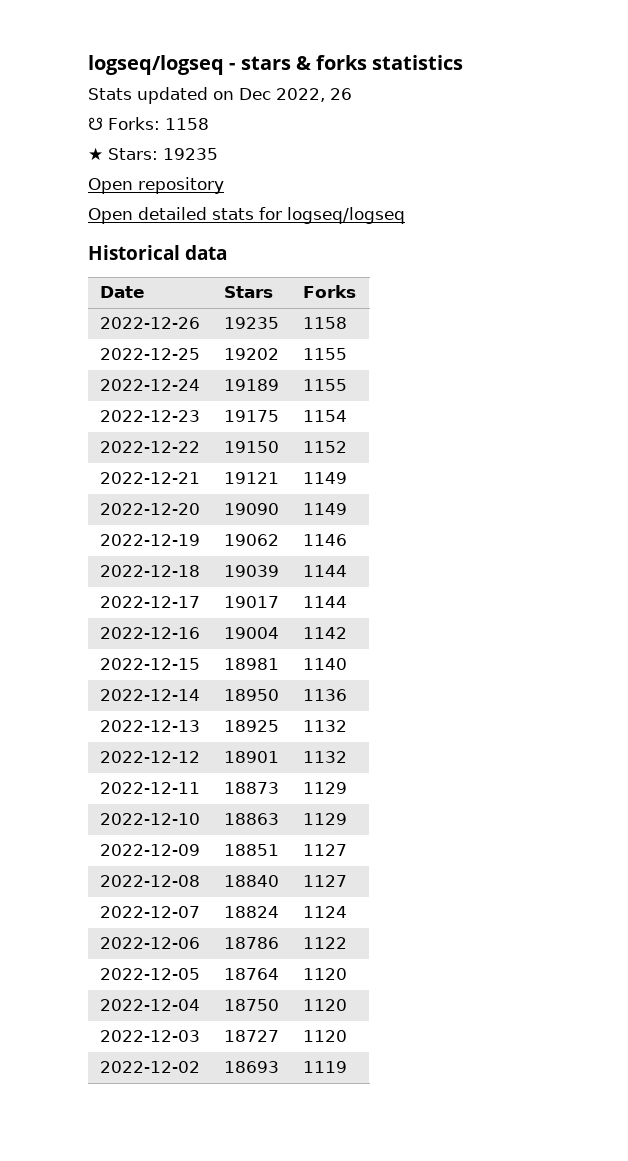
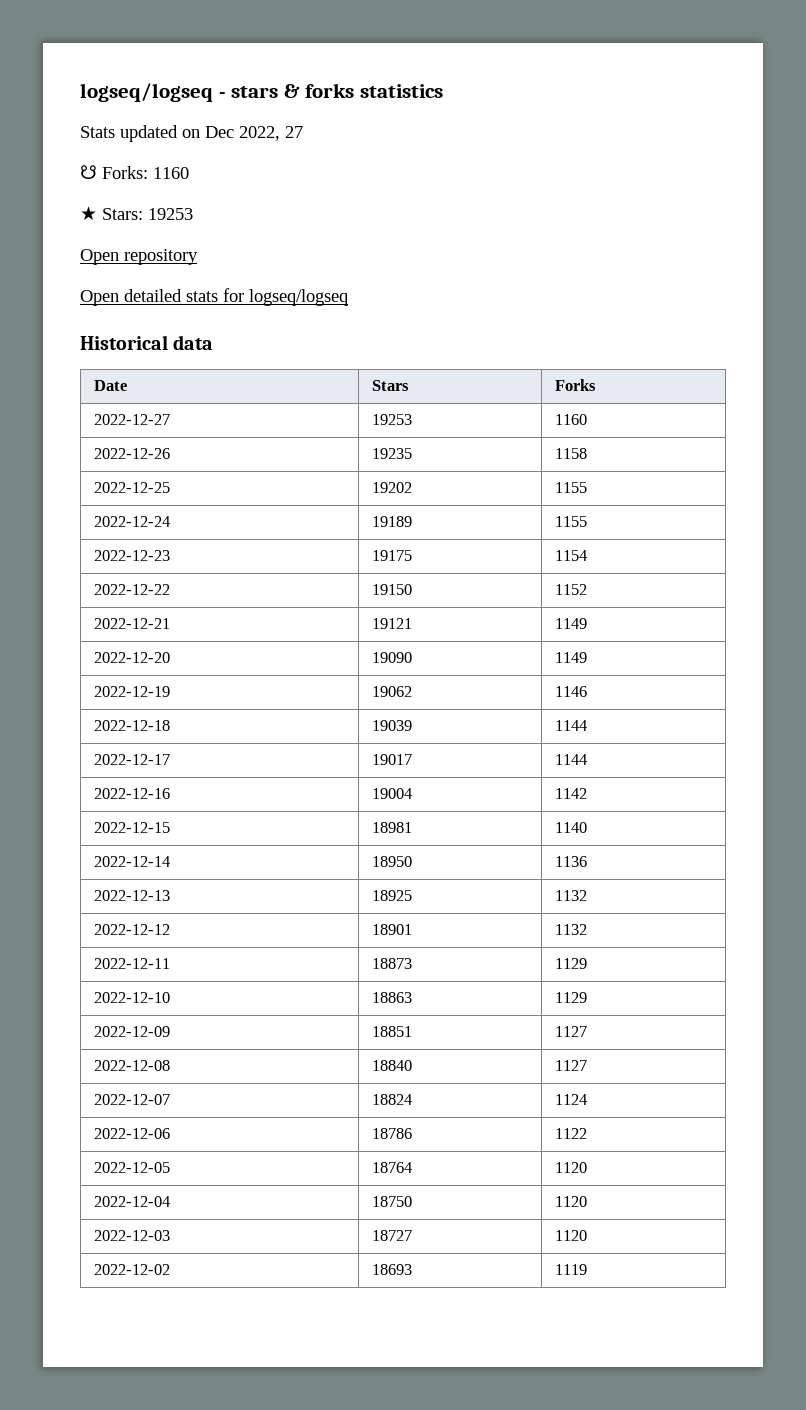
- Stats updated on Dec 2022, 26
+ Stats updated on Dec 2022, 27
- ☋ Forks: 1158
+ ☋ Forks: 1160
- ★ Stars: 19235
+ ★ Stars: 19253
+ 2022-12-27 | 19253 | 1160

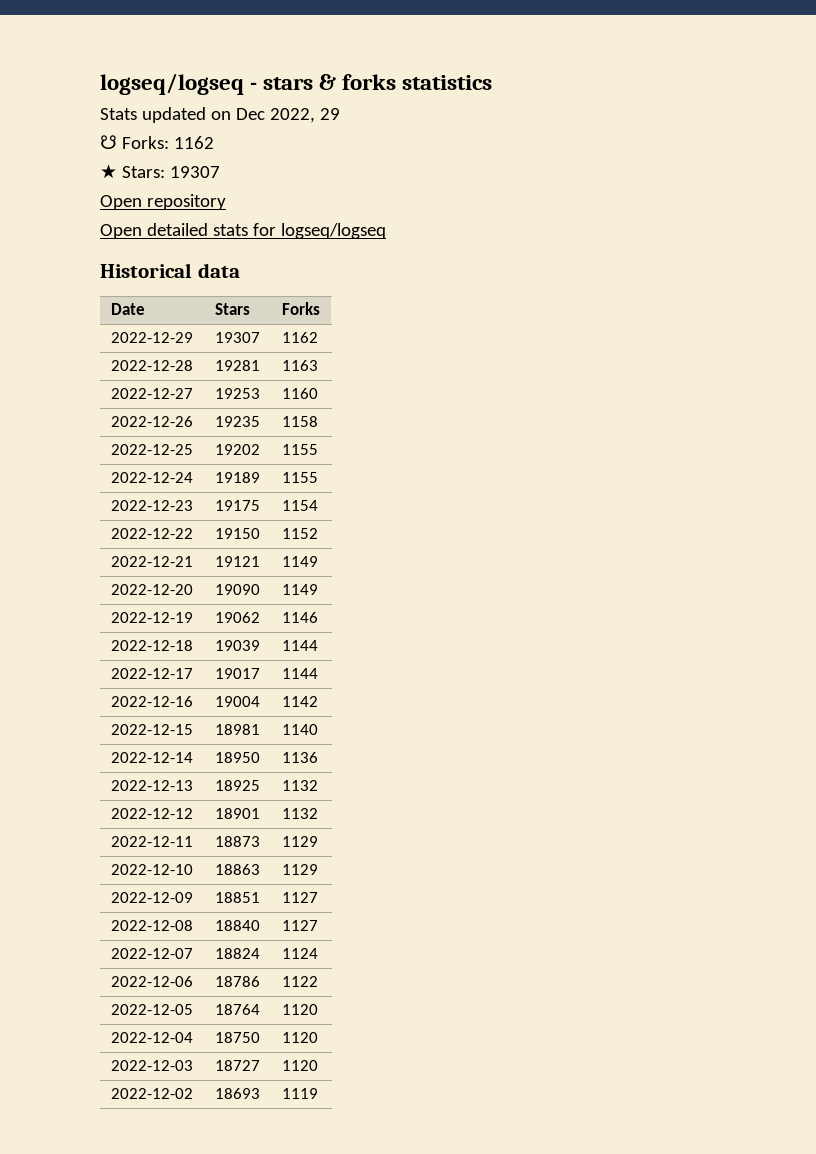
- Stats updated on Dec 2022, 27
+ Stats updated on Dec 2022, 29
- ☋ Forks: 1160
+ ☋ Forks: 1162
- ★ Stars: 19253
+ ★ Stars: 19307
+ 2022-12-29 | 19307 | 1162
+ 2022-12-28 | 19281 | 1163

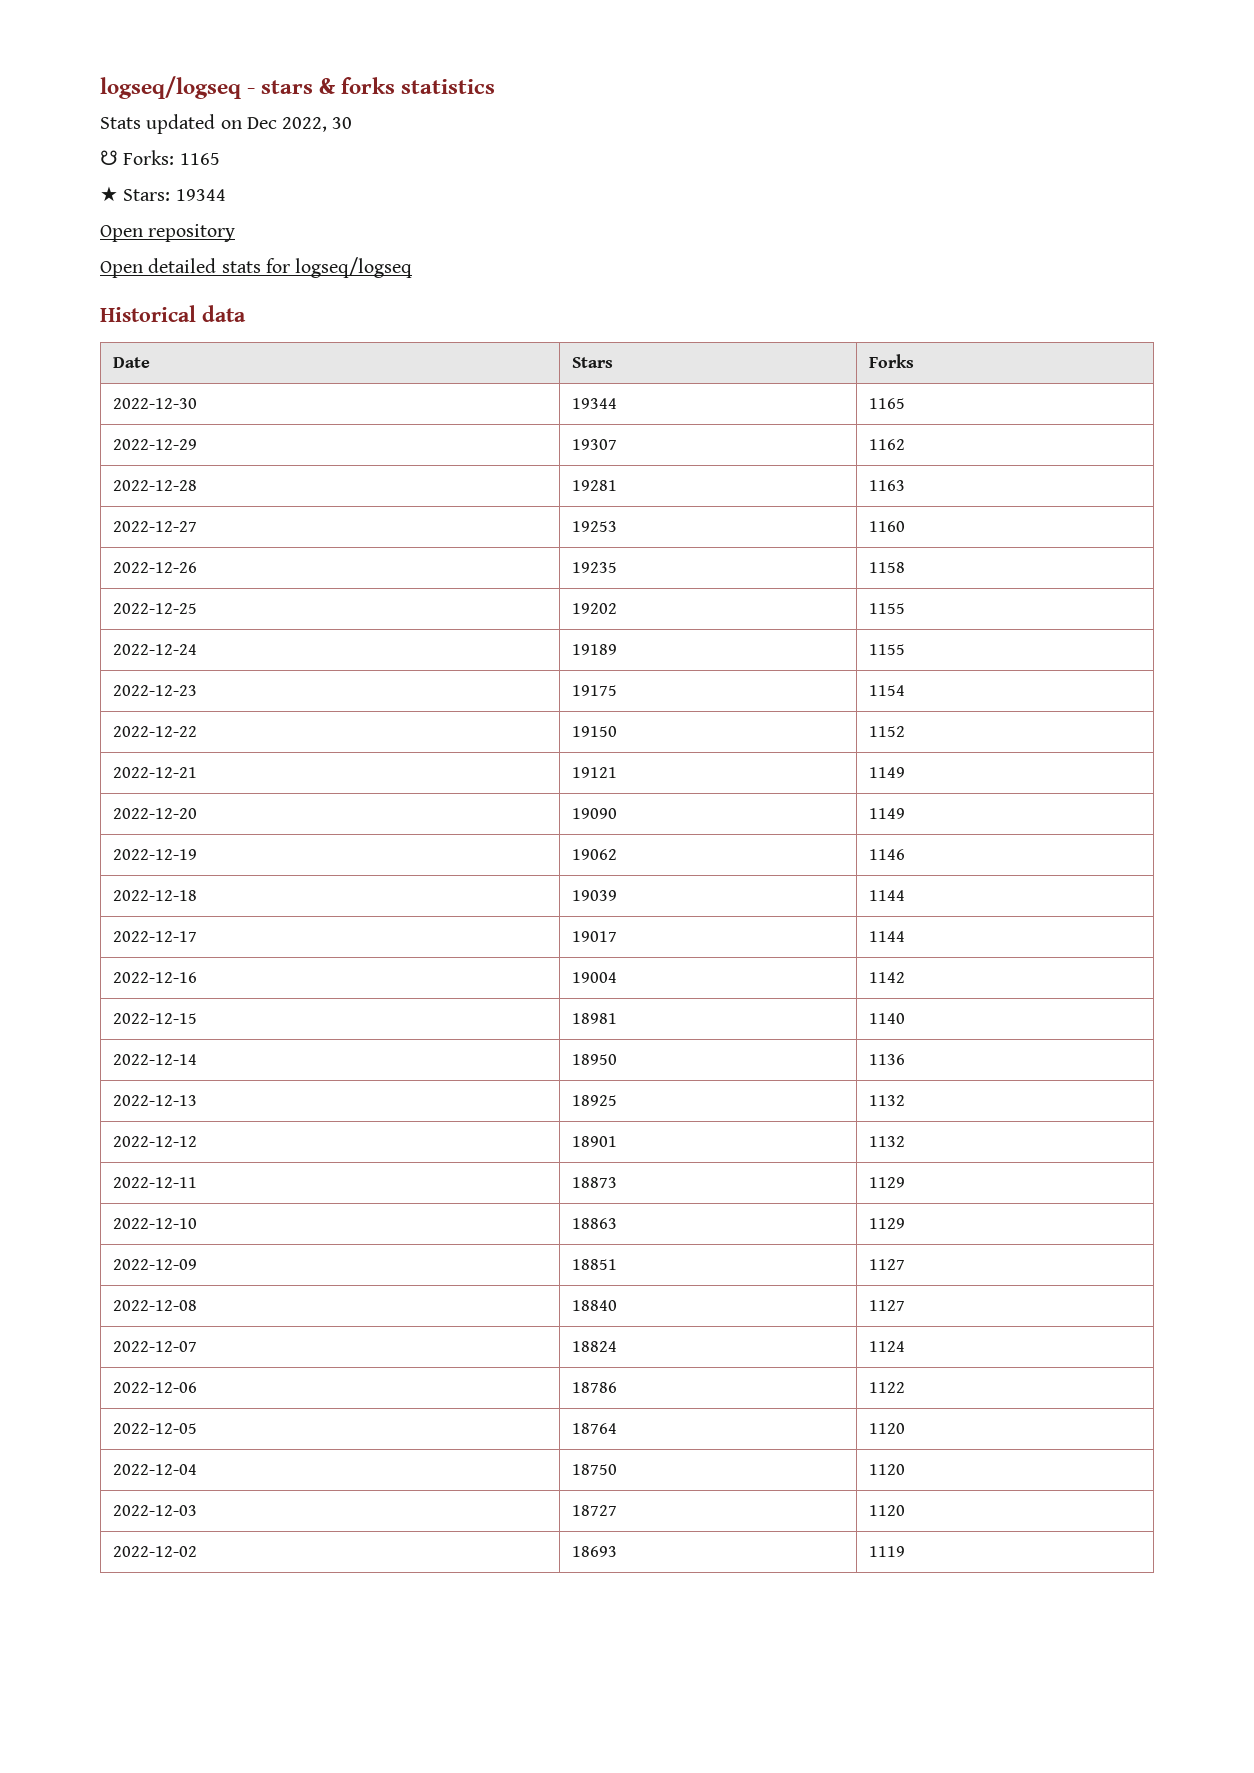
- Stats updated on Dec 2022, 29
+ Stats updated on Dec 2022, 30
- ☋ Forks: 1162
+ ☋ Forks: 1165
- ★ Stars: 19307
+ ★ Stars: 19344
+ 2022-12-30 | 19344 | 1165

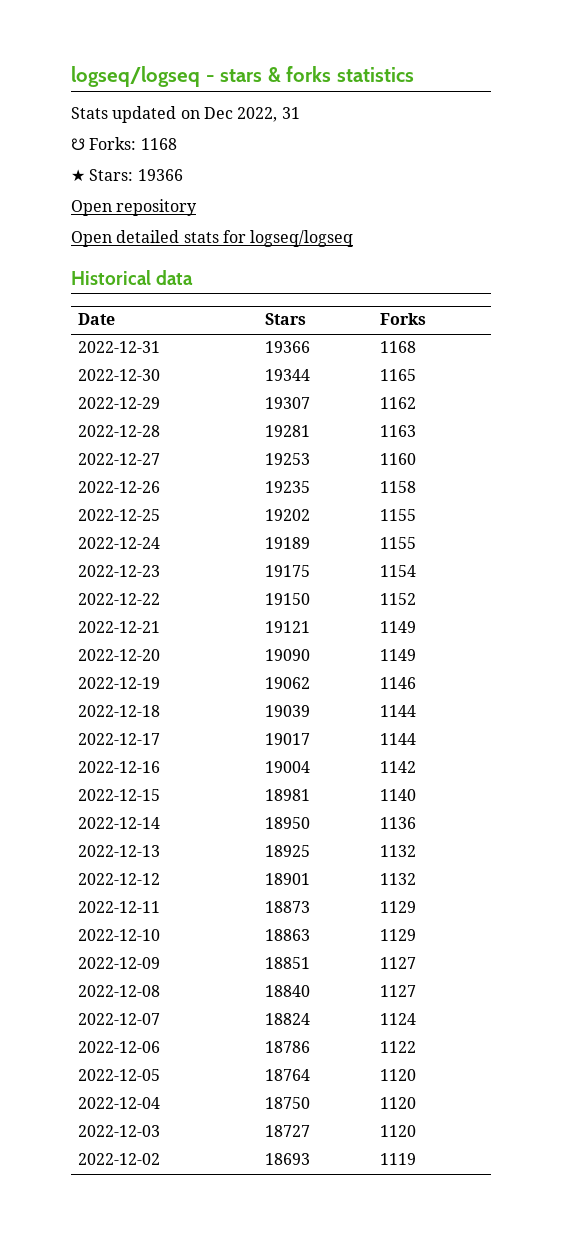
- Stats updated on Dec 2022, 30
+ Stats updated on Dec 2022, 31
- ☋ Forks: 1165
+ ☋ Forks: 1168
- ★ Stars: 19344
+ ★ Stars: 19366
+ 2022-12-31 | 19366 | 1168

